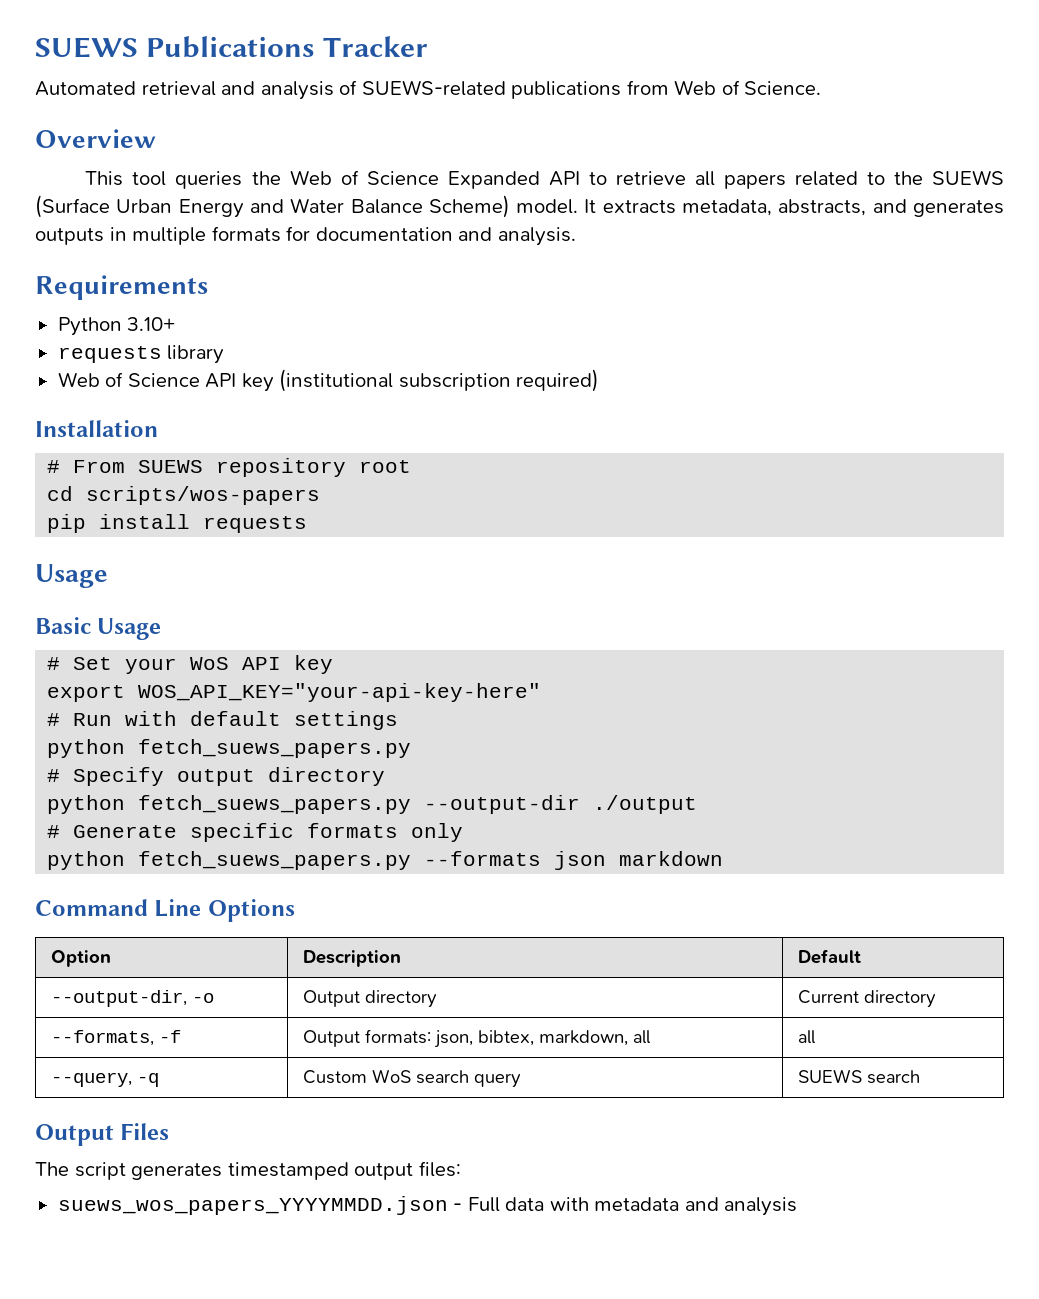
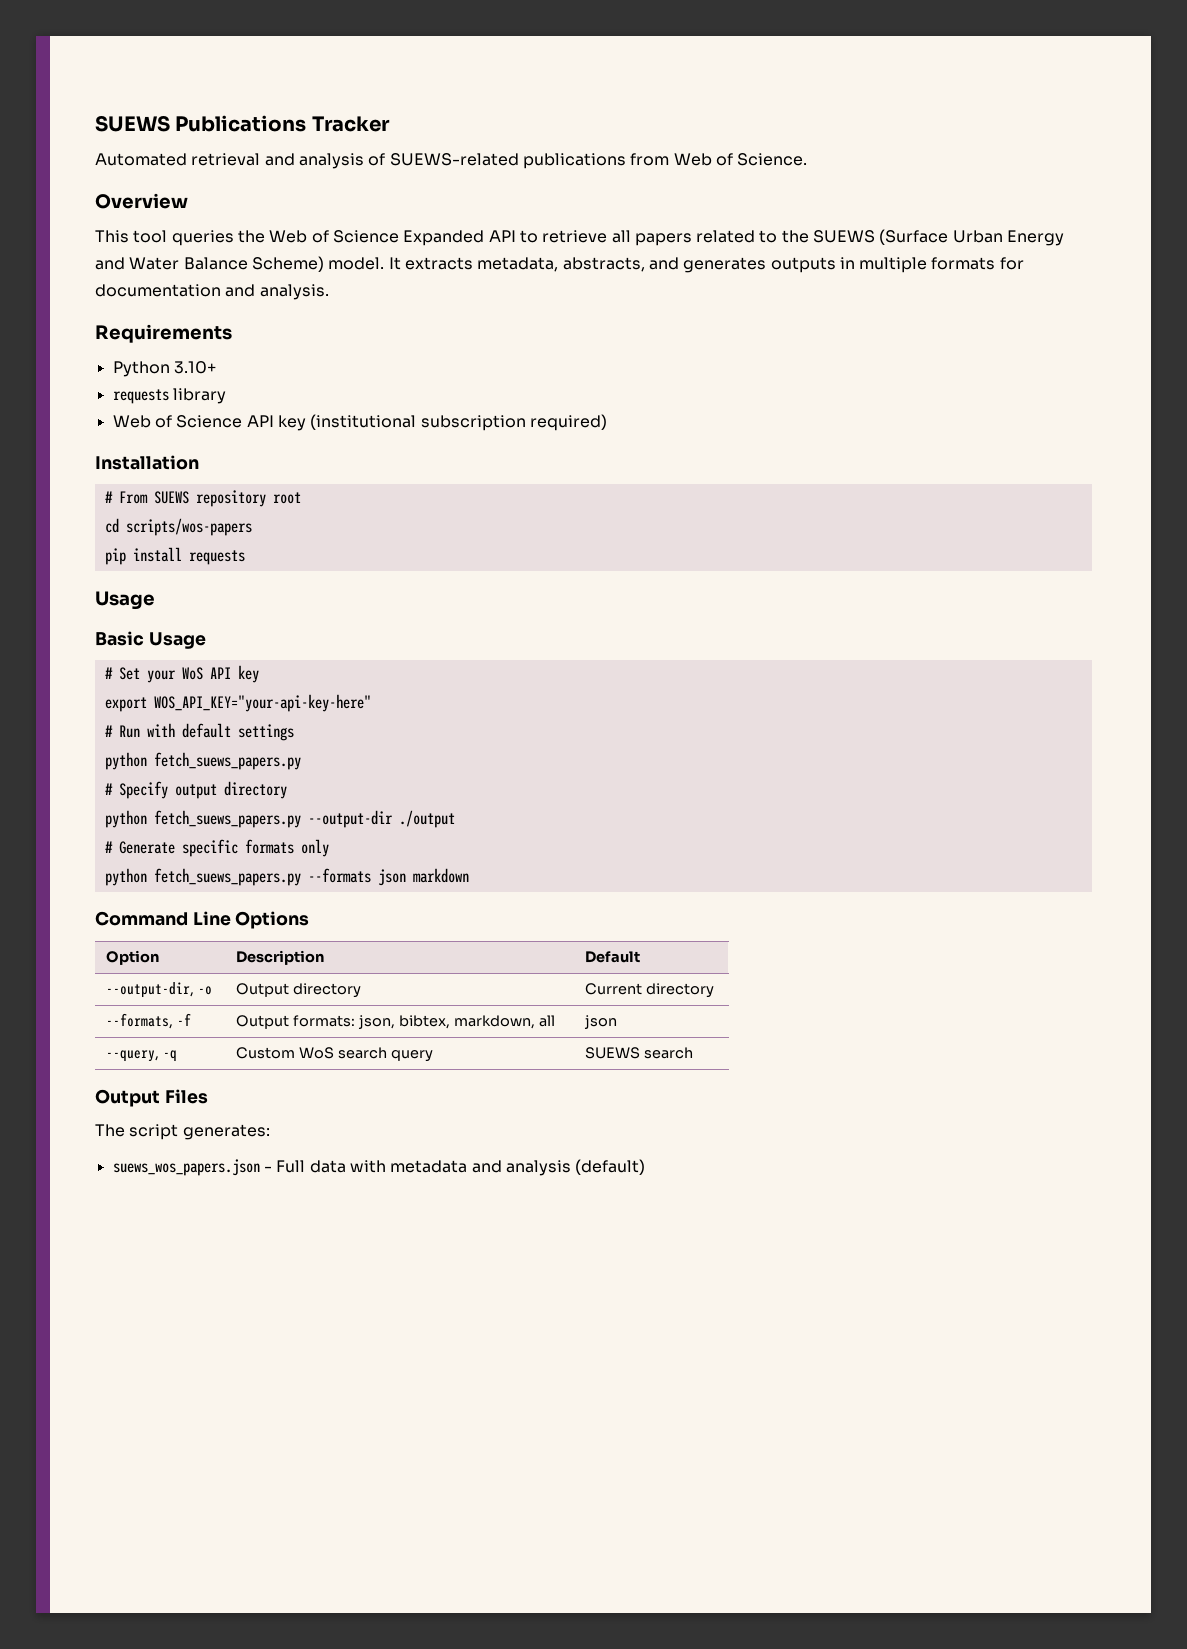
- --formats, -f | Output formats: json, bibtex, markdown, all | all
+ --formats, -f | Output formats: json, bibtex, markdown, all | json
- The script generates timestamped output files:
- suews_wos_papers_YYYYMMDD.json - Full data with metadata and analysis
+ The script generates:
+ suews_wos_papers.json - Full data with metadata and analysis (default)

